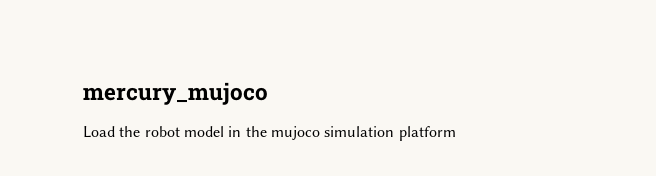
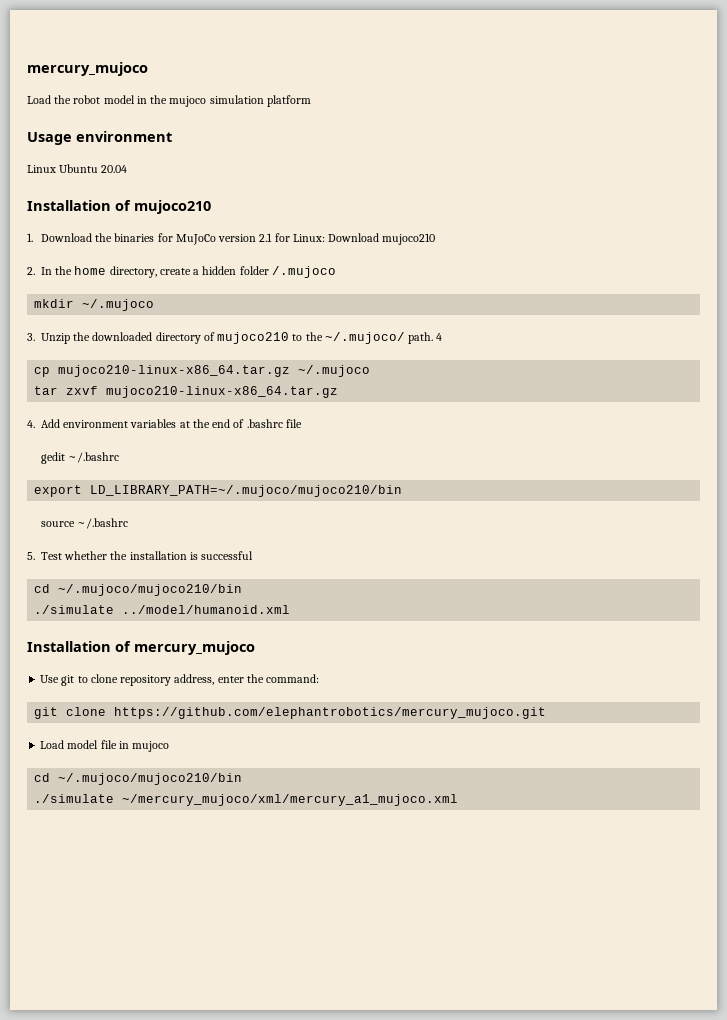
+ Usage environment
+ Linux Ubuntu 20.04
+ Installation of mujoco210
+ 1. Download the binaries for MuJoCo version 2.1 for Linux: Download mujoco210
+ 2. In the home directory, create a hidden folder /.mujoco
+ mkdir ~/.mujoco
+ 3. Unzip the downloaded directory of mujoco210 to the ~/.mujoco/ path. 4
+ cp mujoco210-linux-x86_64.tar.gz ~/.mujoco
+ tar zxvf mujoco210-linux-x86_64.tar.gz
+ 4. Add environment variables at the end of .bashrc file
+ gedit ~/.bashrc
+ export LD_LIBRARY_PATH=~/.mujoco/mujoco210/bin
+ source ~/.bashrc
+ 5. Test whether the installation is successful
+ cd ~/.mujoco/mujoco210/bin
+ ./simulate ../model/humanoid.xml
+ Installation of mercury_mujoco
+ Use git to clone repository address, enter the command:
+ git clone https://github.com/elephantrobotics/mercury_mujoco.git
+ Load model file in mujoco
+ cd ~/.mujoco/mujoco210/bin
+ ./simulate ~/mercury_mujoco/xml/mercury_a1_mujoco.xml

